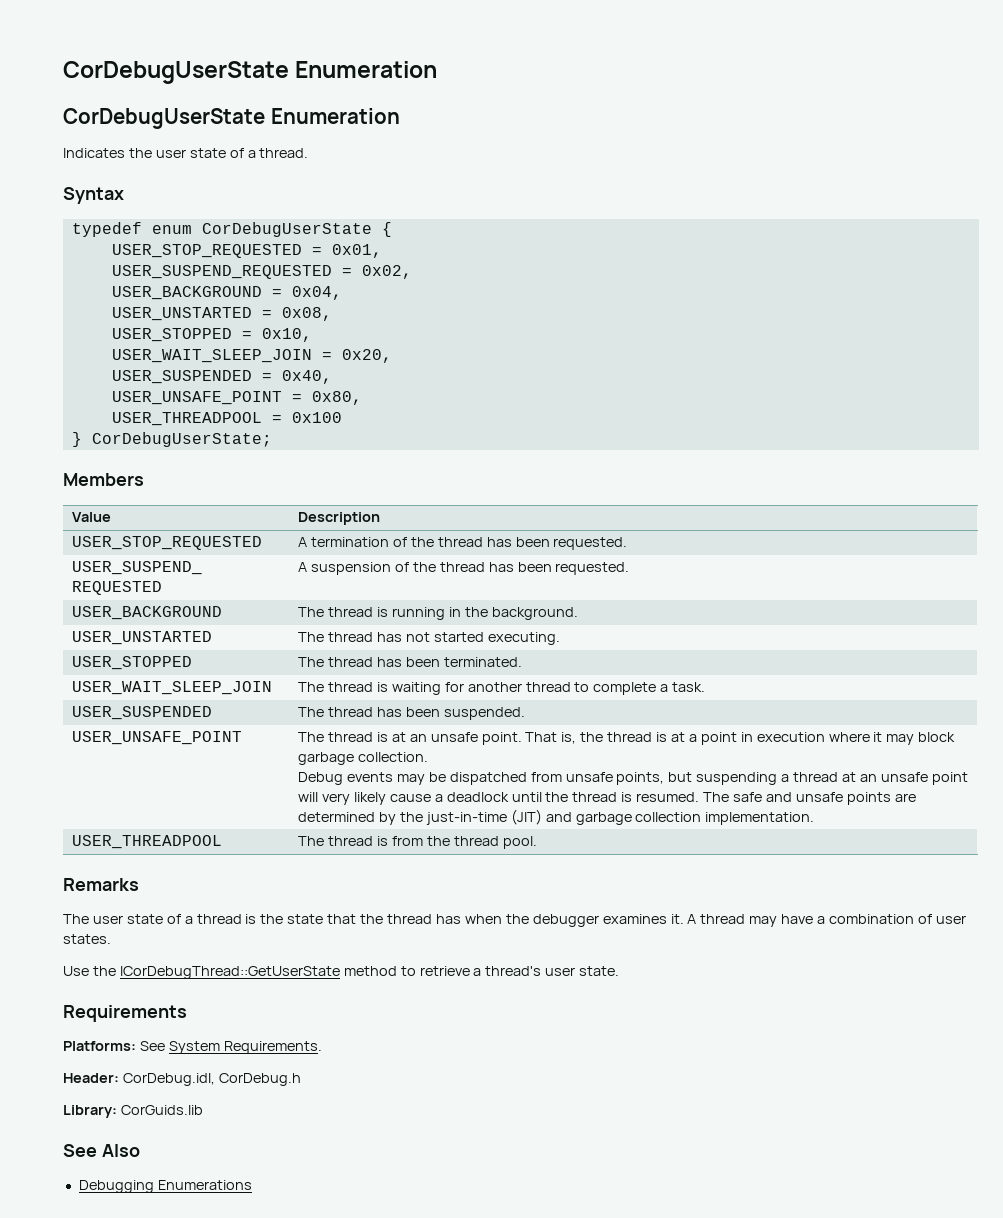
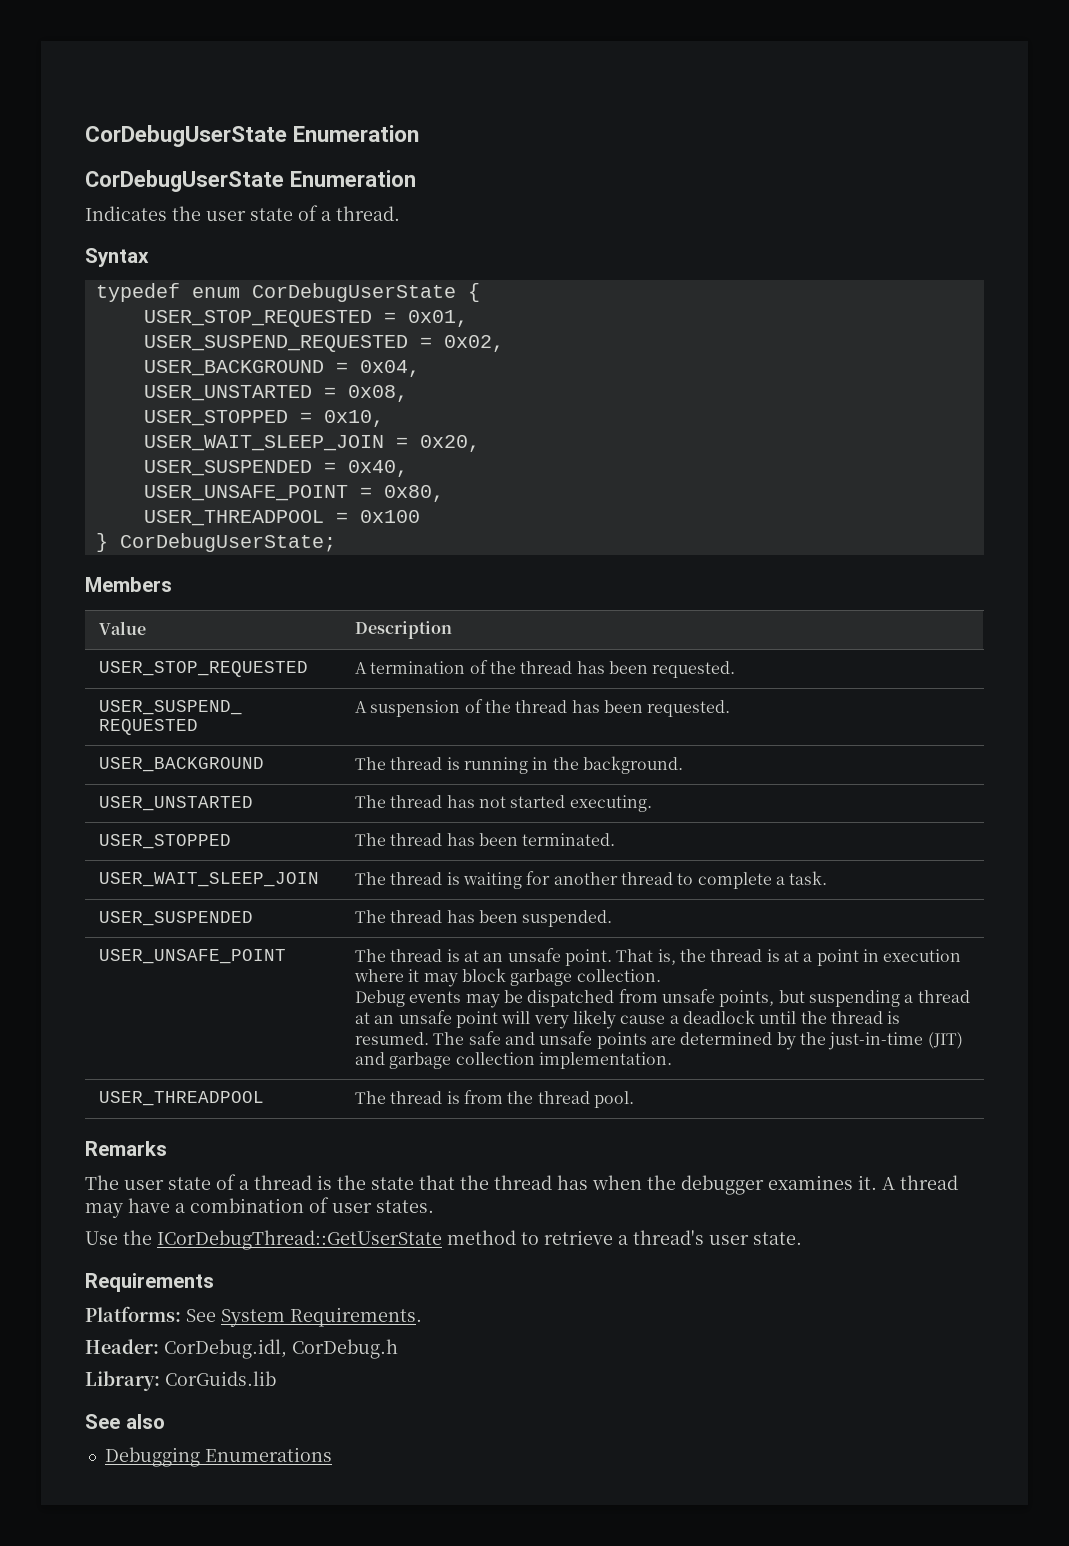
- See Also
+ See also

